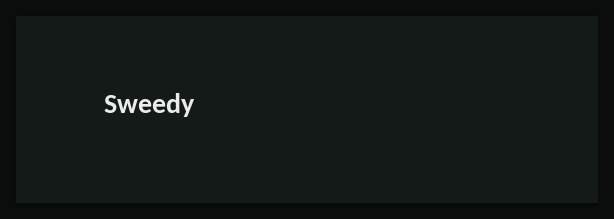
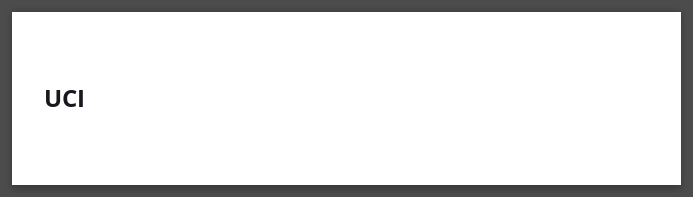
- Sweedy
+ UCI

